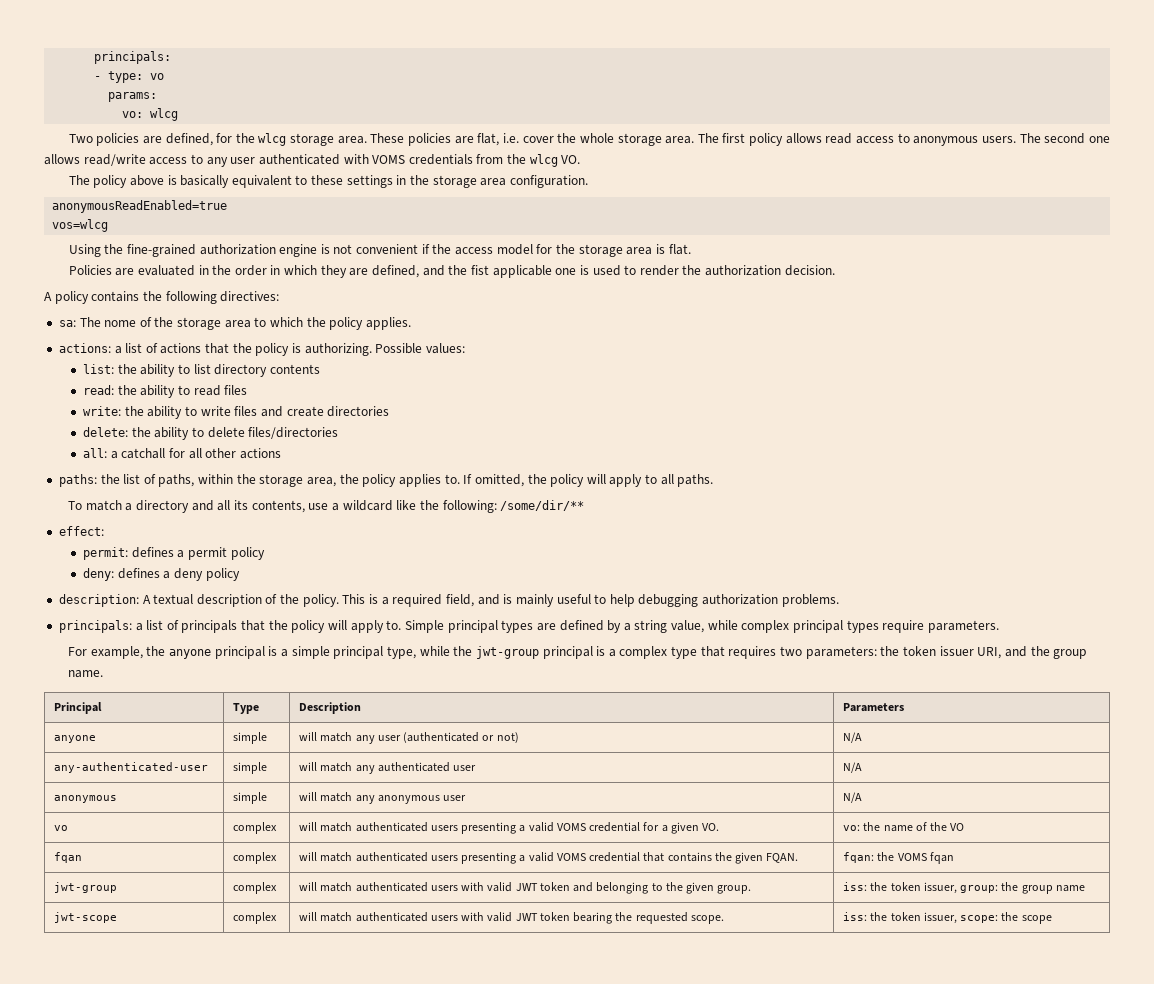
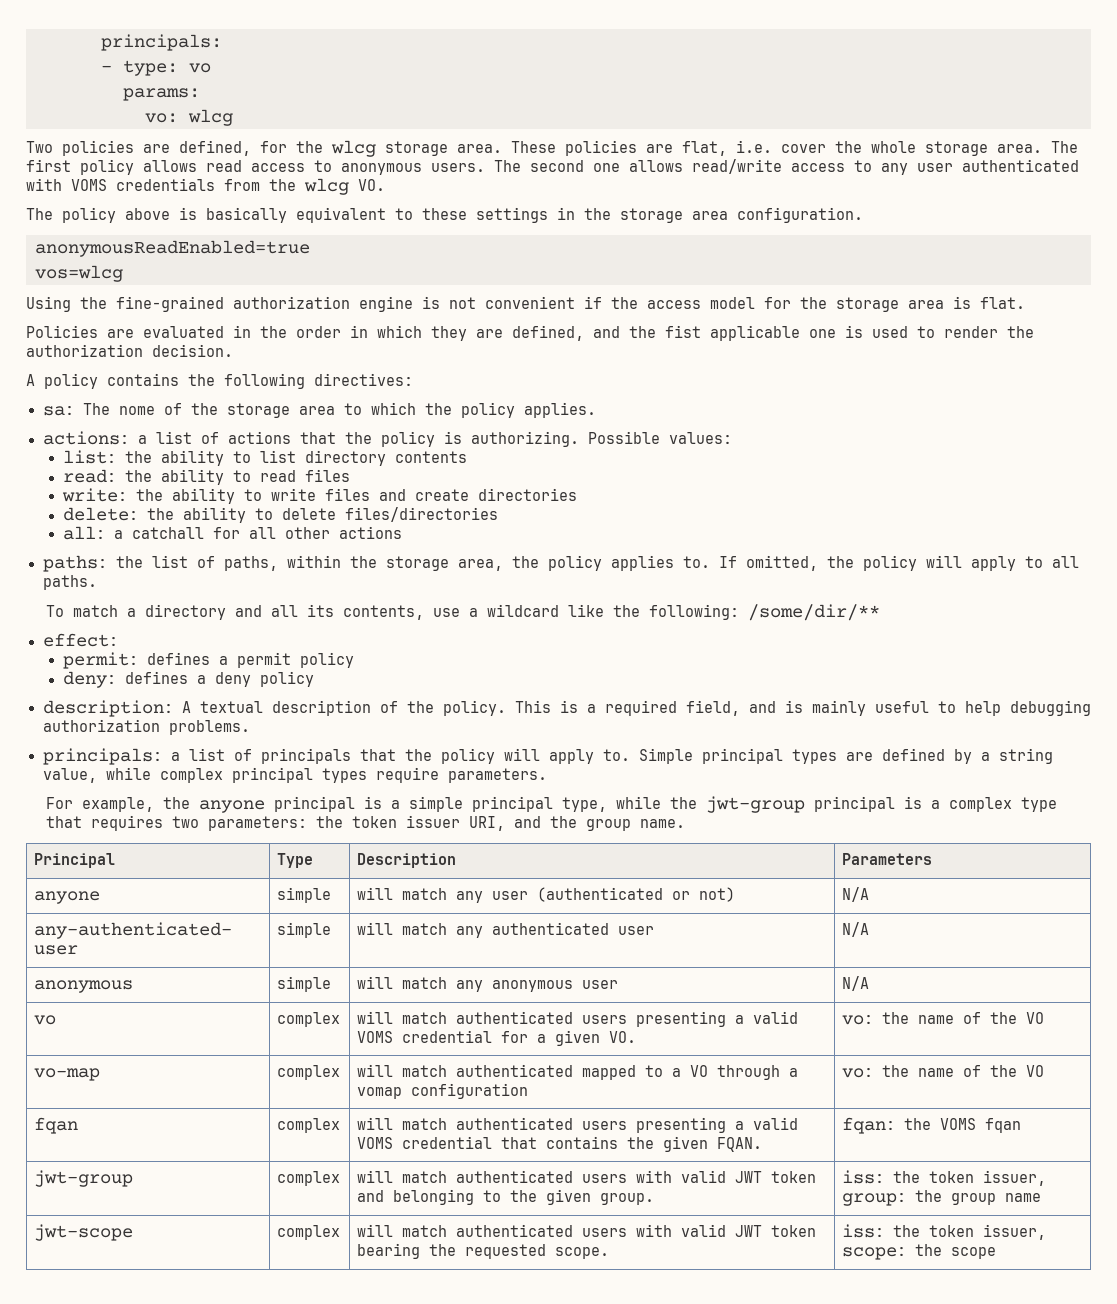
+ vo-map | complex | will match authenticated mapped to a VO through a vomap configuration | vo: the name of the VO

